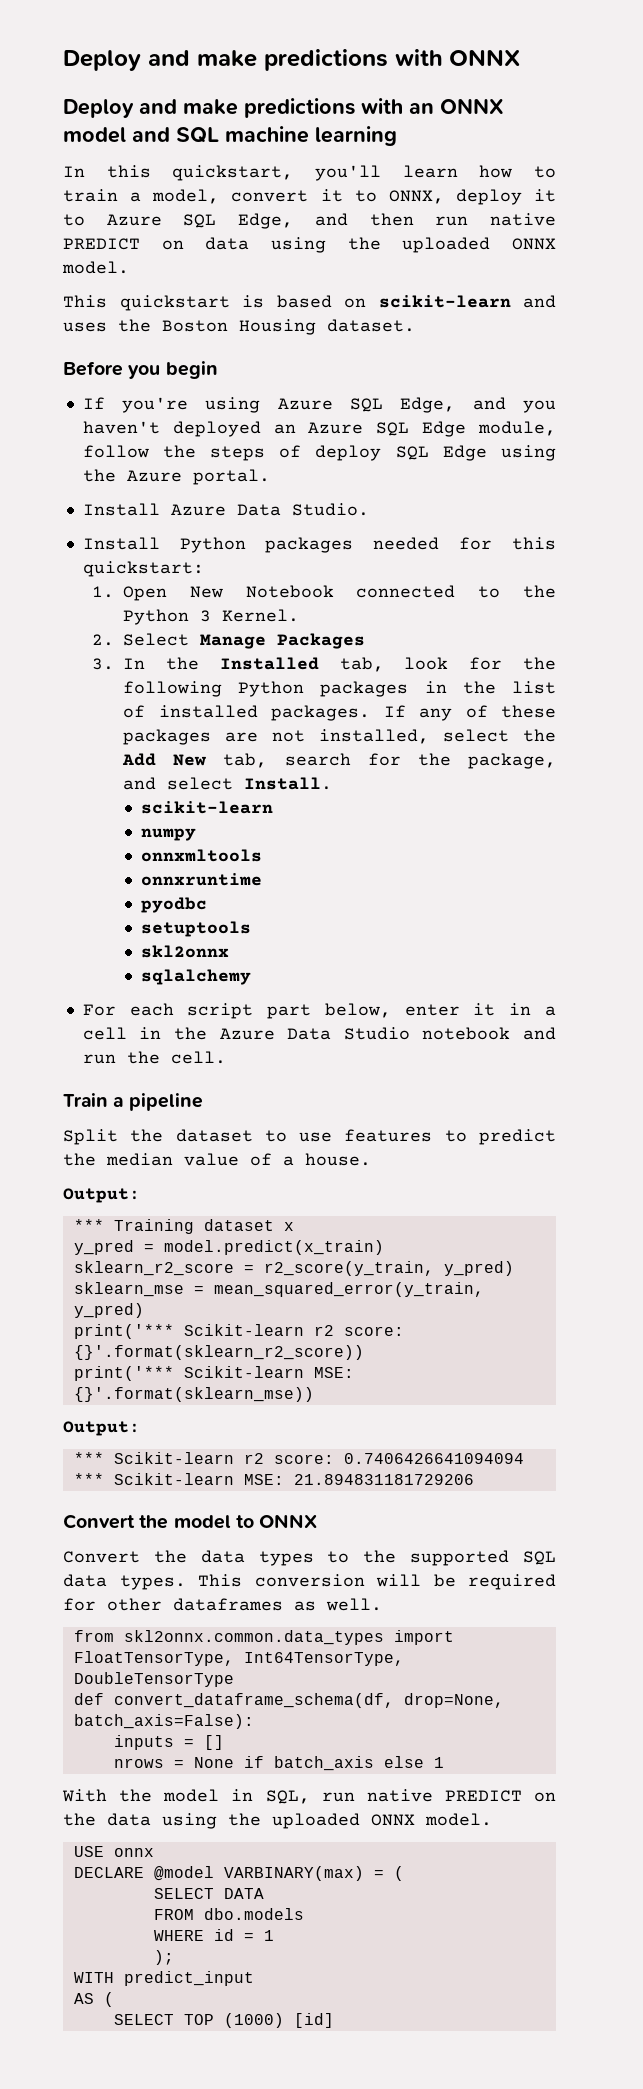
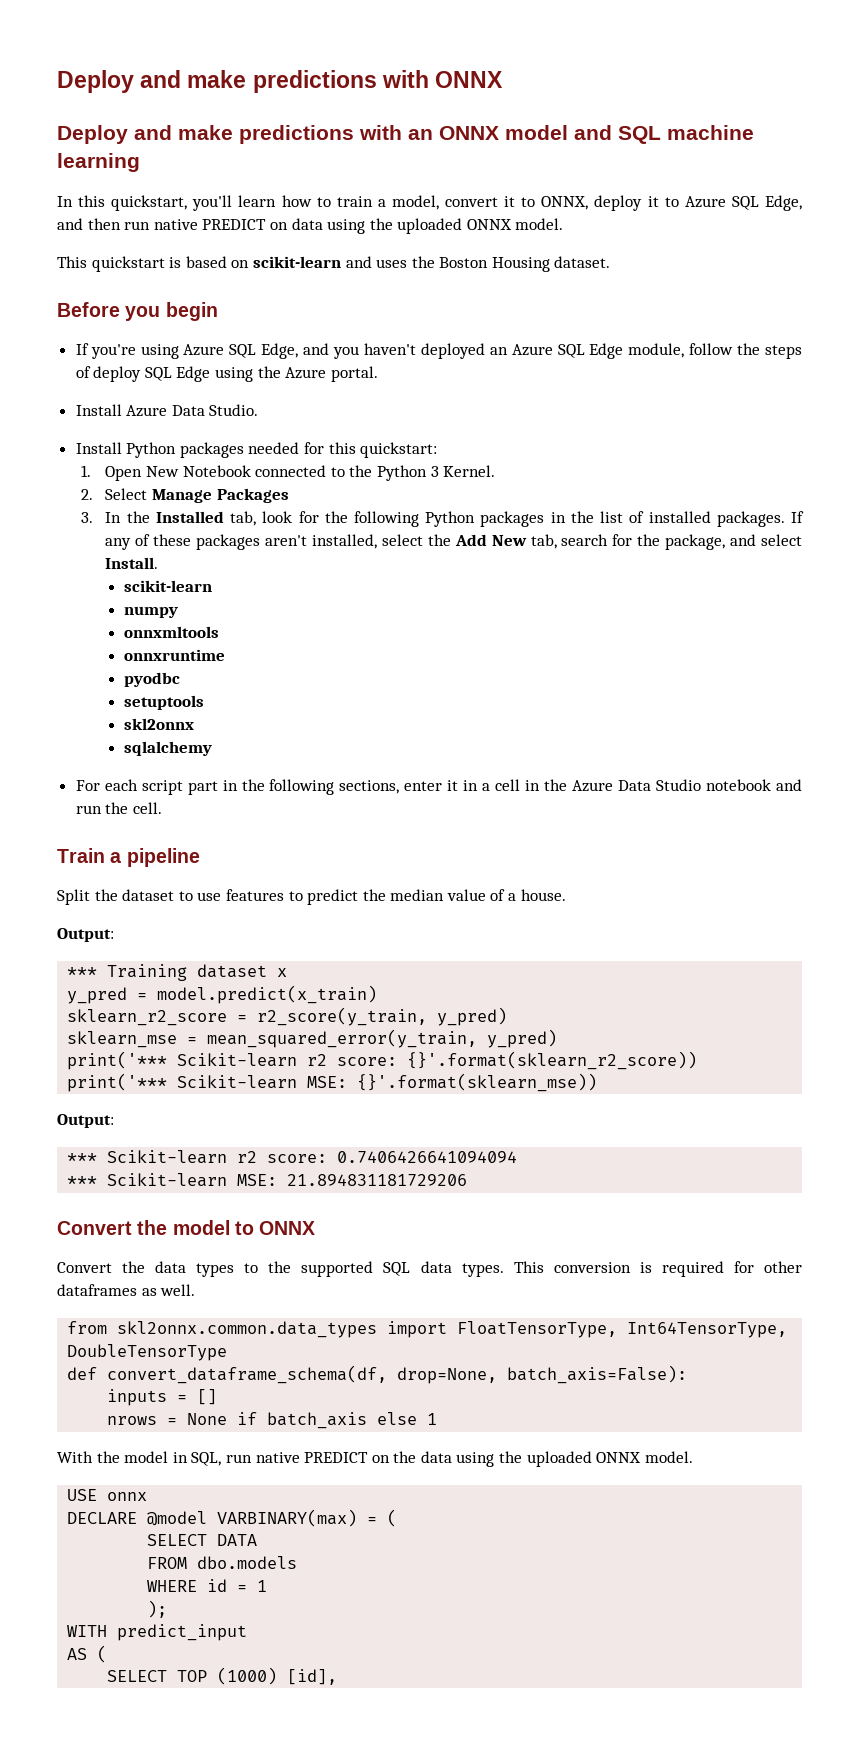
- If any of these packages are not installed, select the Add New tab, search for the package, and select Install.
+ If any of these packages aren't installed, select the Add New tab, search for the package, and select Install.
- For each script part below, enter it in a cell in the Azure Data Studio notebook and run the cell.
+ For each script part in the following sections, enter it in a cell in the Azure Data Studio notebook and run the cell.
- This conversion will be required for other dataframes as well.
+ This conversion is required for other dataframes as well.
- SELECT TOP (1000) [id]
+ SELECT TOP (1000) [id],

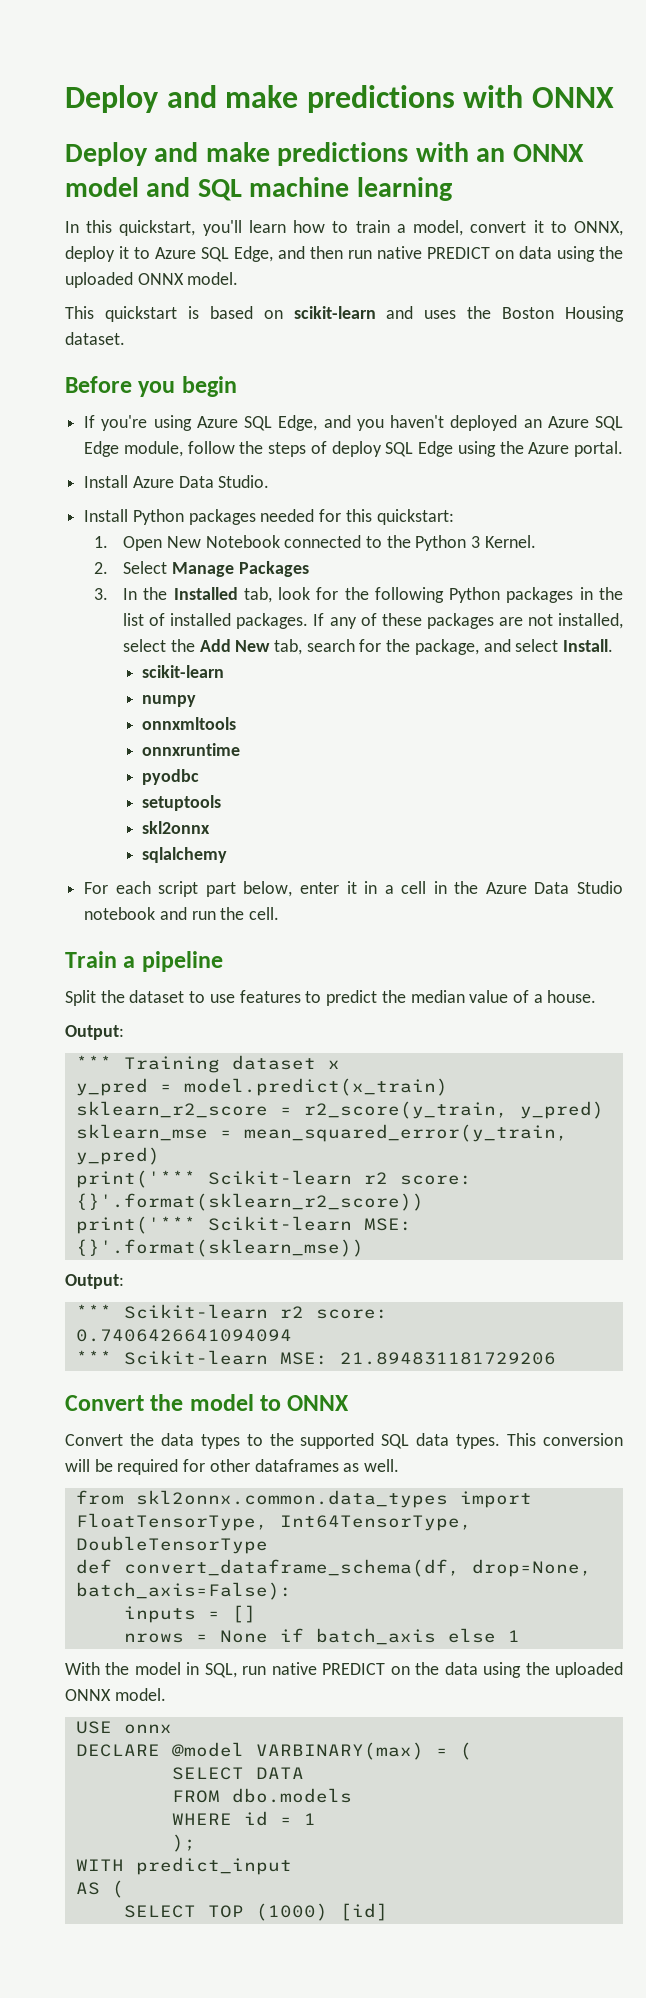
- If any of these packages aren't installed, select the Add New tab, search for the package, and select Install.
+ If any of these packages are not installed, select the Add New tab, search for the package, and select Install.
- For each script part in the following sections, enter it in a cell in the Azure Data Studio notebook and run the cell.
+ For each script part below, enter it in a cell in the Azure Data Studio notebook and run the cell.
- This conversion is required for other dataframes as well.
+ This conversion will be required for other dataframes as well.
- SELECT TOP (1000) [id],
+ SELECT TOP (1000) [id]

